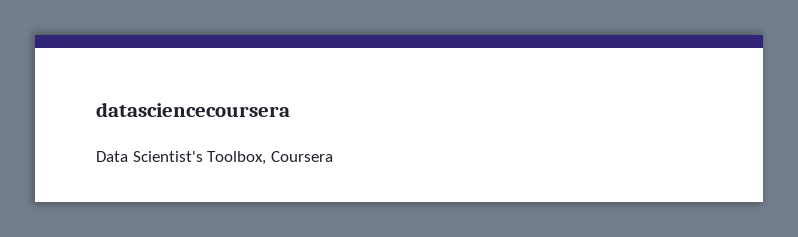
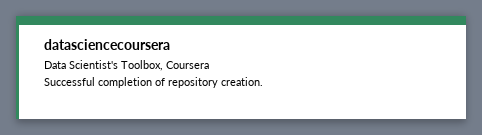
+ Successful completion of repository creation.

